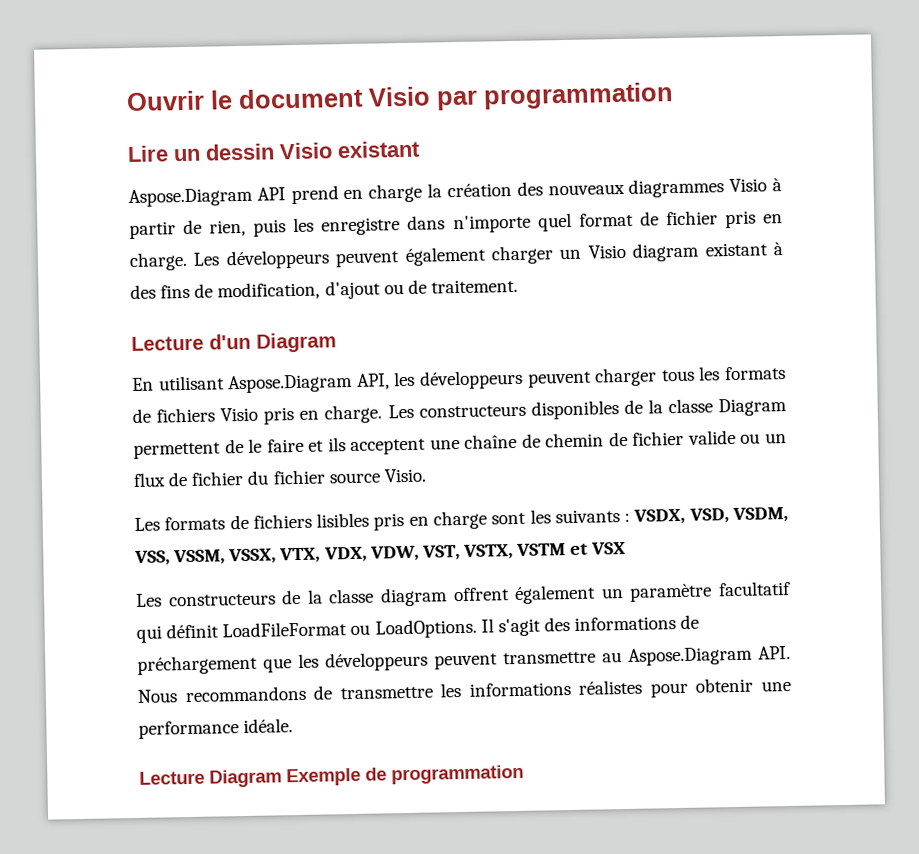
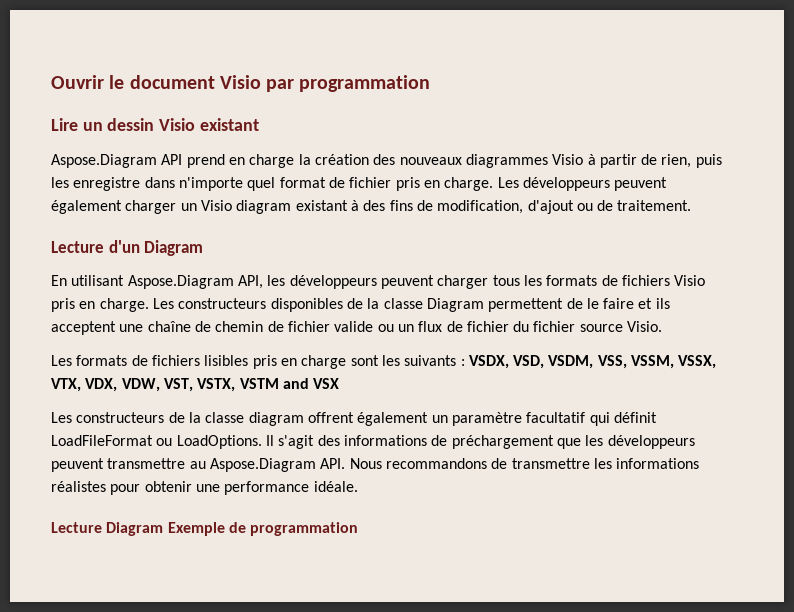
- Les formats de fichiers lisibles pris en charge sont les suivants : VSDX, VSD, VSDM, VSS, VSSM, VSSX, VTX, VDX, VDW, VST, VSTX, VSTM et VSX
+ Les formats de fichiers lisibles pris en charge sont les suivants : VSDX, VSD, VSDM, VSS, VSSM, VSSX, VTX, VDX, VDW, VST, VSTX, VSTM and VSX

